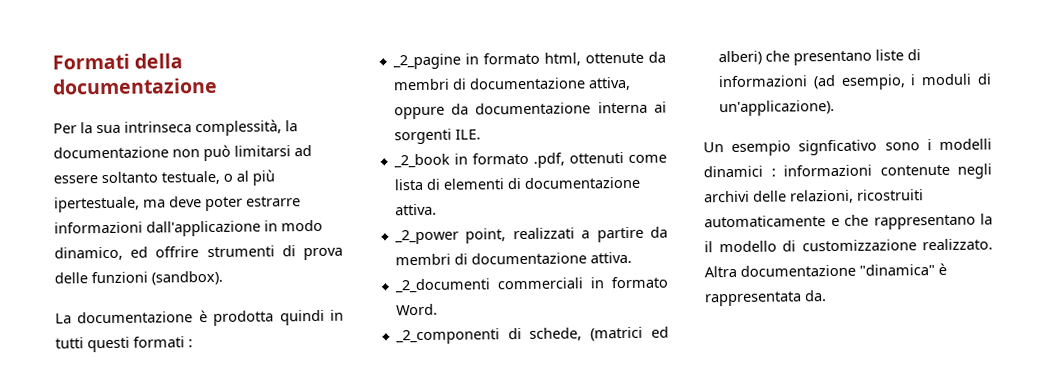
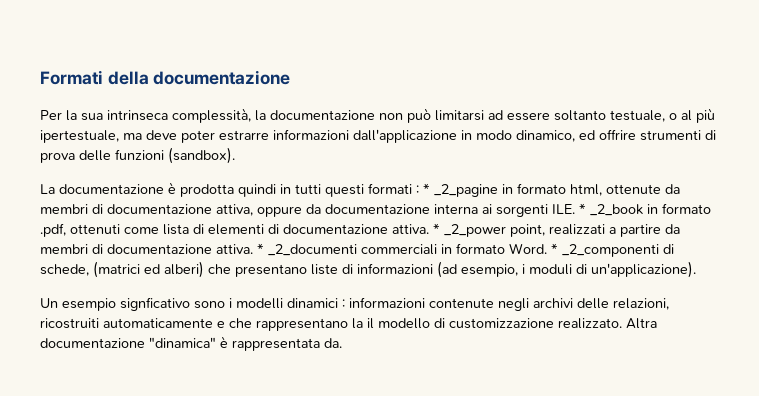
- La documentazione è prodotta quindi in tutti questi formati :
- _2_pagine in formato html, ottenute da membri di documentazione attiva, oppure da documentazione interna ai sorgenti ILE.
- _2_book in formato .pdf, ottenuti come lista di elementi di documentazione attiva.
- _2_power point, realizzati a partire da membri di documentazione attiva.
- _2_documenti commerciali in formato Word.
- _2_componenti di schede, (matrici ed alberi) che presentano liste di informazioni (ad esempio, i moduli di un'applicazione).
+ La documentazione è prodotta quindi in tutti questi formati : * _2_pagine in formato html, ottenute da membri di documentazione attiva, oppure da documentazione interna ai sorgenti ILE. * _2_book in formato .pdf, ottenuti come lista di elementi di documentazione attiva. * _2_power point, realizzati a partire da membri di documentazione attiva. * _2_documenti commerciali in formato Word. * _2_componenti di schede, (matrici ed alberi) che presentano liste di informazioni (ad esempio, i moduli di un'applicazione).

